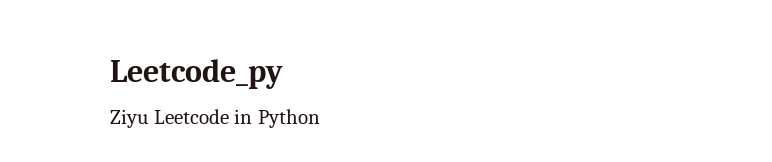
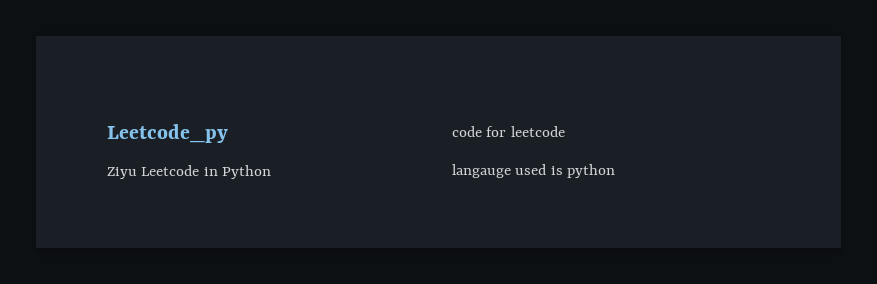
+ code for leetcode
+ langauge used is python

